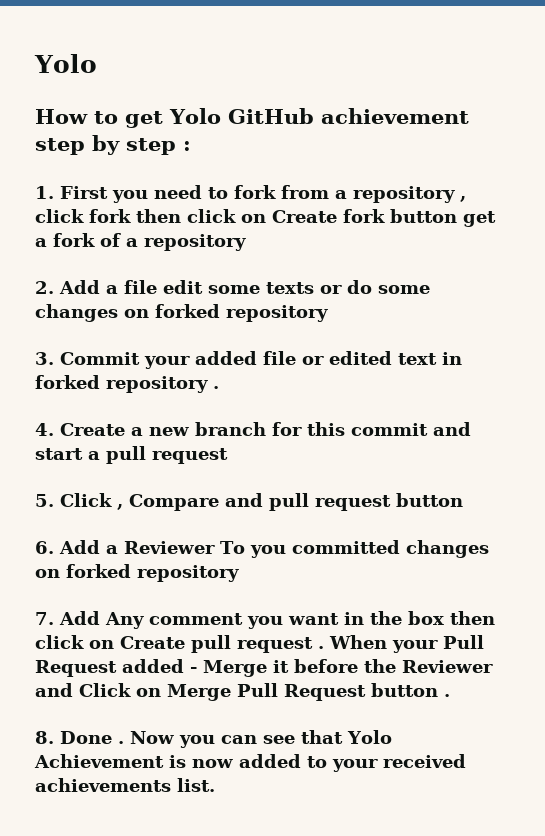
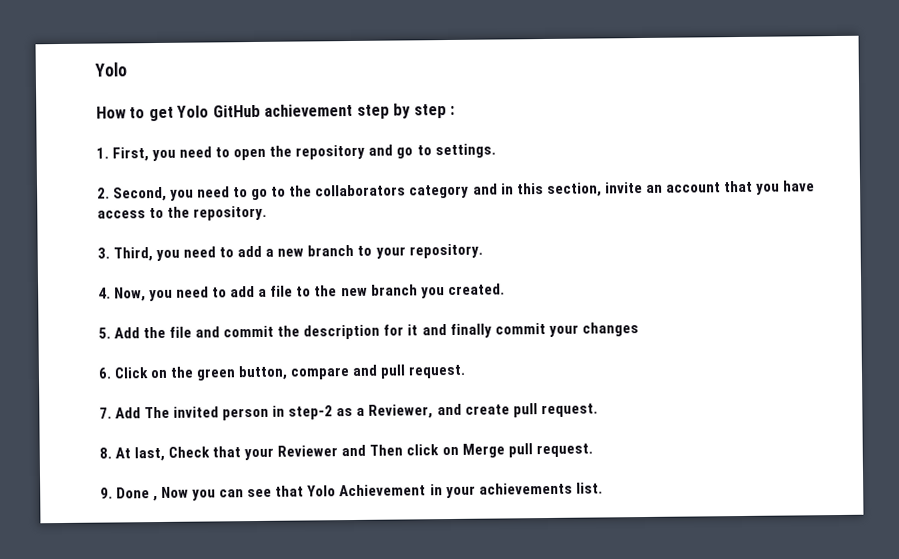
- 1. First you need to fork from a repository , click fork then click on Create fork button get a fork of a repository
- 2. Add a file edit some texts or do some changes on forked repository
- 3. Commit your added file or edited text in forked repository .
- 4. Create a new branch for this commit and start a pull request
- 5. Click , Compare and pull request button
- 6. Add a Reviewer To you committed changes on forked repository
- 7. Add Any comment you want in the box then click on Create pull request . When your Pull Request added - Merge it before the Reviewer and Click on Merge Pull Request button .
- 8. Done . Now you can see that Yolo Achievement is now added to your received achievements list.
+ 1. First, you need to open the repository and go to settings.
+ 2. Second, you need to go to the collaborators category and in this section, invite an account that you have access to the repository.
+ 3. Third, you need to add a new branch to your repository.
+ 4. Now, you need to add a file to the new branch you created.
+ 5. Add the file and commit the description for it and finally commit your changes
+ 6. Click on the green button, compare and pull request.
+ 7. Add The invited person in step-2 as a Reviewer, and create pull request.
+ 8. At last, Check that your Reviewer and Then click on Merge pull request.
+ 9. Done , Now you can see that Yolo Achievement in your achievements list.

